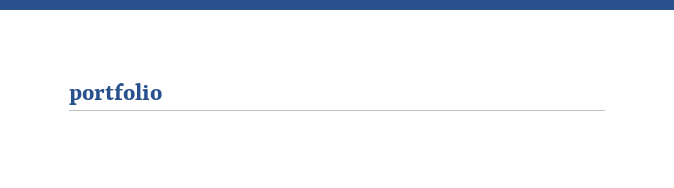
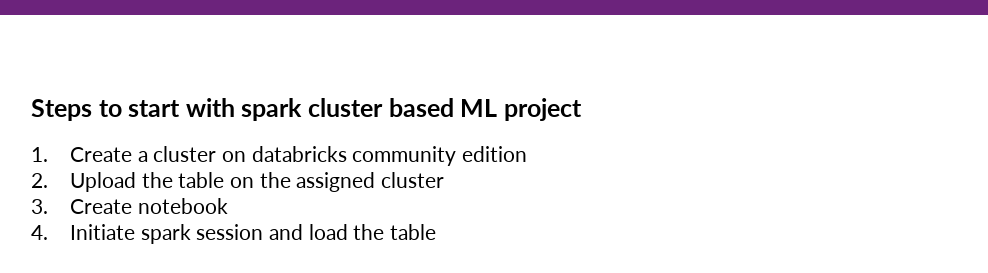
- portfolio
+ Steps to start with spark cluster based ML project
+ 1. Create a cluster on databricks community edition
+ 2. Upload the table on the assigned cluster
+ 3. Create notebook
+ 4. Initiate spark session and load the table

